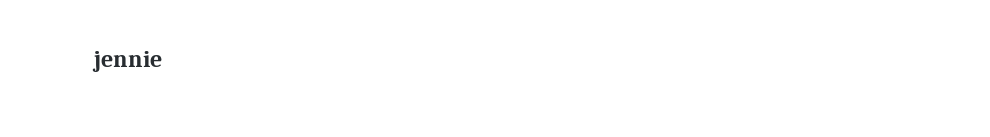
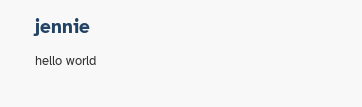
+ hello world

